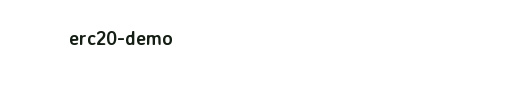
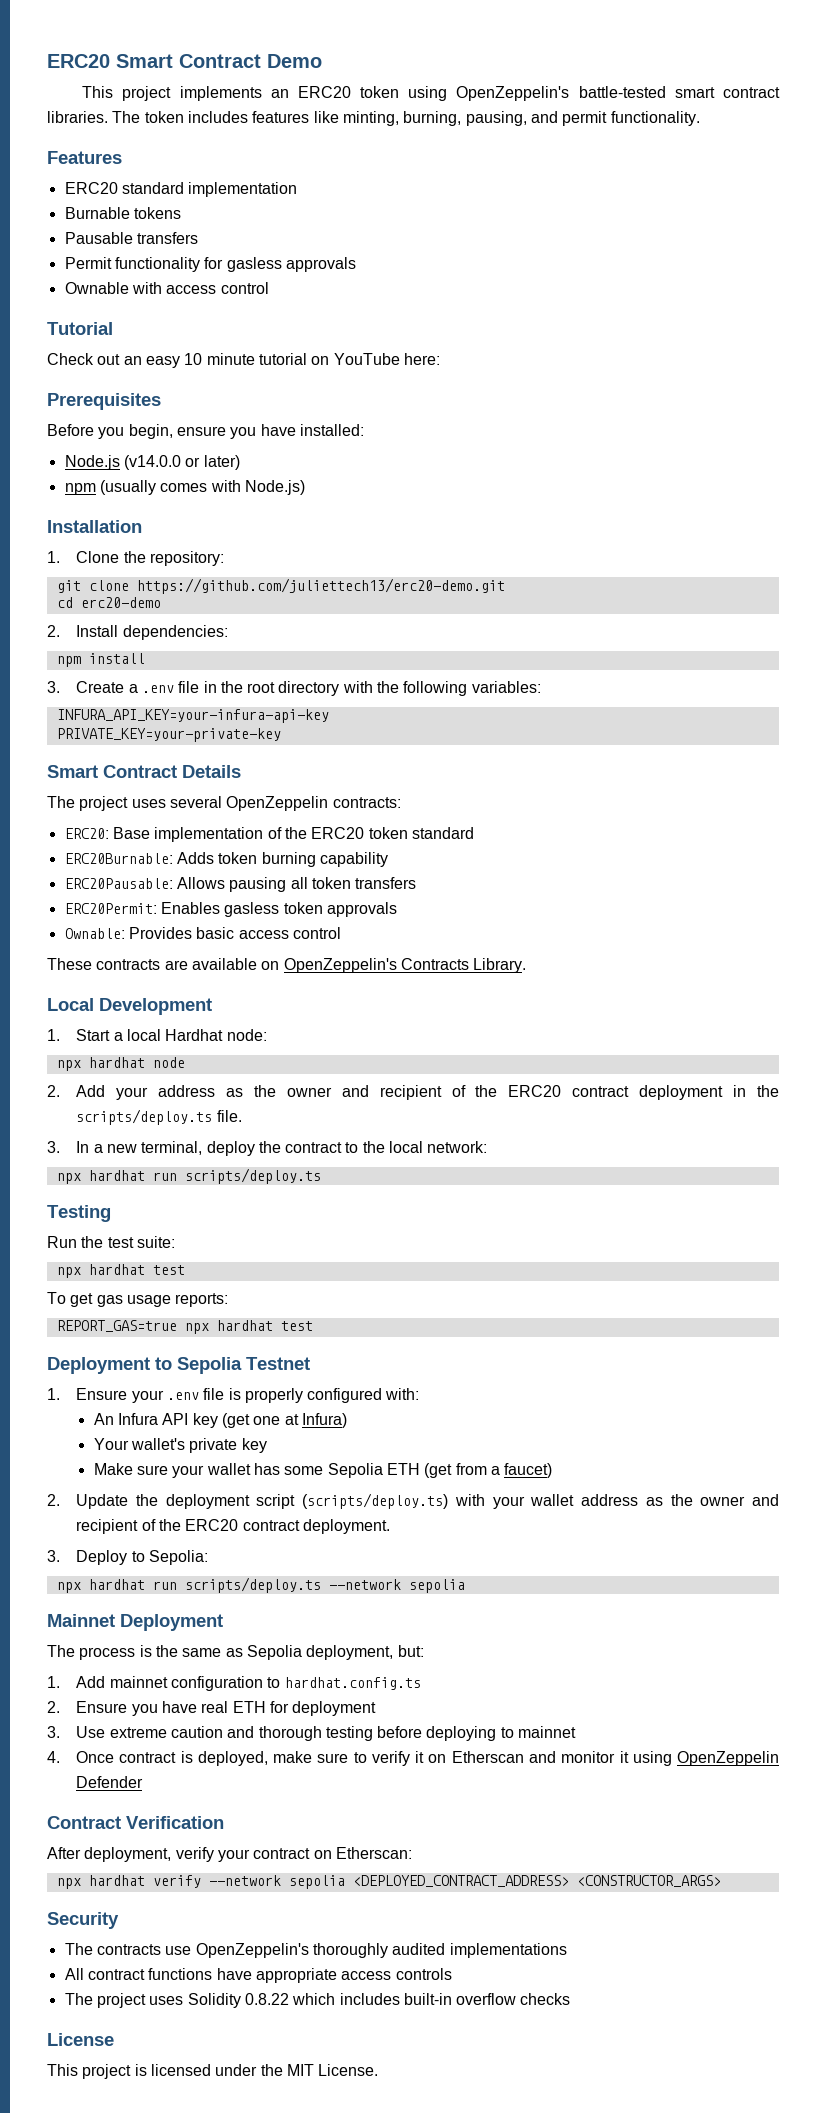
- erc20-demo
+ ERC20 Smart Contract Demo
+ This project implements an ERC20 token using OpenZeppelin's battle-tested smart contract libraries. The token includes features like minting, burning, pausing, and permit functionality.
+ Features
+ ERC20 standard implementation
+ Burnable tokens
+ Pausable transfers
+ Permit functionality for gasless approvals
+ Ownable with access control
+ Tutorial
+ Check out an easy 10 minute tutorial on YouTube here:
+ Prerequisites
+ Before you begin, ensure you have installed:
+ Node.js (v14.0.0 or later)
+ npm (usually comes with Node.js)
+ Installation
+ 1. Clone the repository:
+ git clone https://github.com/juliettech13/erc20-demo.git
+ cd erc20-demo
+ 2. Install dependencies:
+ npm install
+ 3. Create a .env file in the root directory with the following variables:
+ INFURA_API_KEY=your-infura-api-key
+ PRIVATE_KEY=your-private-key
+ Smart Contract Details
+ The project uses several OpenZeppelin contracts:
+ ERC20: Base implementation of the ERC20 token standard
+ ERC20Burnable: Adds token burning capability
+ ERC20Pausable: Allows pausing all token transfers
+ ERC20Permit: Enables gasless token approvals
+ Ownable: Provides basic access control
+ These contracts are available on OpenZeppelin's Contracts Library.
+ Local Development
+ 1. Start a local Hardhat node:
+ npx hardhat node
+ 2. Add your address as the owner and recipient of the ERC20 contract deployment in the scripts/deploy.ts file.
+ 3. In a new terminal, deploy the contract to the local network:
+ npx hardhat run scripts/deploy.ts
+ Testing
+ Run the test suite:
+ npx hardhat test
+ To get gas usage reports:
+ REPORT_GAS=true npx hardhat test
+ Deployment to Sepolia Testnet
+ 1. Ensure your .env file is properly configured with:
+ An Infura API key (get one at Infura)
+ Your wallet's private key
+ Make sure your wallet has some Sepolia ETH (get from a faucet)
+ 2. Update the deployment script (scripts/deploy.ts) with your wallet address as the owner and recipient of the ERC20 contract deployment.
+ 3. Deploy to Sepolia:
+ npx hardhat run scripts/deploy.ts --network sepolia
+ Mainnet Deployment
+ The process is the same as Sepolia deployment, but:
+ 1. Add mainnet configuration to hardhat.config.ts
+ 2. Ensure you have real ETH for deployment
+ 3. Use extreme caution and thorough testing before deploying to mainnet
+ 4. Once contract is deployed, make sure to verify it on Etherscan and monitor it using OpenZeppelin Defender
+ Contract Verification
+ After deployment, verify your contract on Etherscan:
+ npx hardhat verify --network sepolia <DEPLOYED_CONTRACT_ADDRESS> <CONSTRUCTOR_ARGS>
+ Security
+ The contracts use OpenZeppelin's thoroughly audited implementations
+ All contract functions have appropriate access controls
+ The project uses Solidity 0.8.22 which includes built-in overflow checks
+ License
+ This project is licensed under the MIT License.

